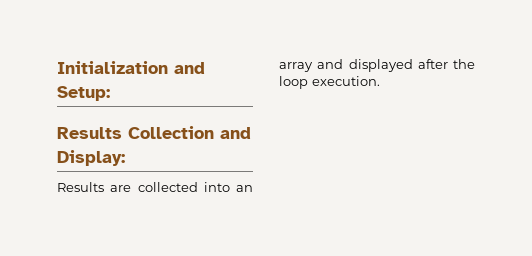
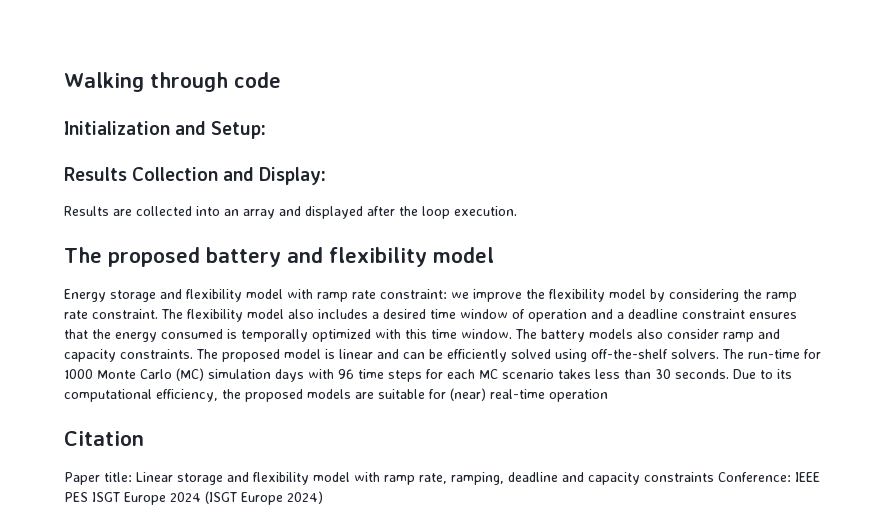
+ Walking through code
+ The proposed battery and flexibility model
+ Energy storage and flexibility model with ramp rate constraint: we improve the flexibility model by considering the ramp rate constraint. The flexibility model also includes a desired time window of operation and a deadline constraint ensures that the energy consumed is temporally optimized with this time window. The battery models also consider ramp and capacity constraints. The proposed model is linear and can be efficiently solved using off-the-shelf solvers. The run-time for 1000 Monte Carlo (MC) simulation days with 96 time steps for each MC scenario takes less than 30 seconds. Due to its computational efficiency, the proposed models are suitable for (near) real-time operation
+ Citation
+ Paper title: Linear storage and flexibility model with ramp rate, ramping, deadline and capacity constraints Conference: IEEE PES ISGT Europe 2024 (ISGT Europe 2024)

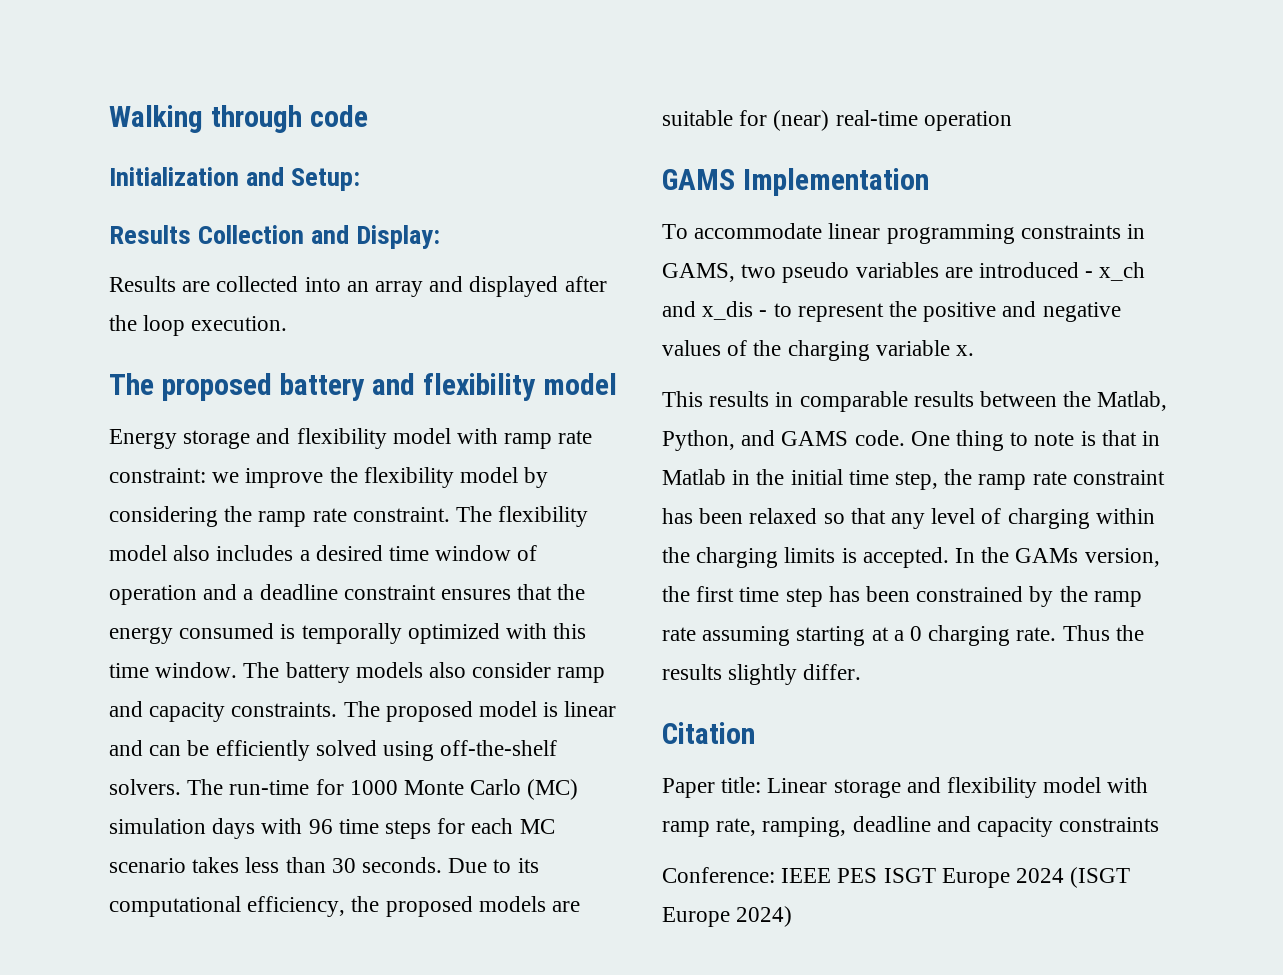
+ GAMS Implementation
+ To accommodate linear programming constraints in GAMS, two pseudo variables are introduced - x_ch and x_dis - to represent the positive and negative values of the charging variable x.
+ This results in comparable results between the Matlab, Python, and GAMS code. One thing to note is that in Matlab in the initial time step, the ramp rate constraint has been relaxed so that any level of charging within the charging limits is accepted. In the GAMs version, the first time step has been constrained by the ramp rate assuming starting at a 0 charging rate. Thus the results slightly differ.
- Paper title: Linear storage and flexibility model with ramp rate, ramping, deadline and capacity constraints Conference: IEEE PES ISGT Europe 2024 (ISGT Europe 2024)
+ Paper title: Linear storage and flexibility model with ramp rate, ramping, deadline and capacity constraints
+ Conference: IEEE PES ISGT Europe 2024 (ISGT Europe 2024)

